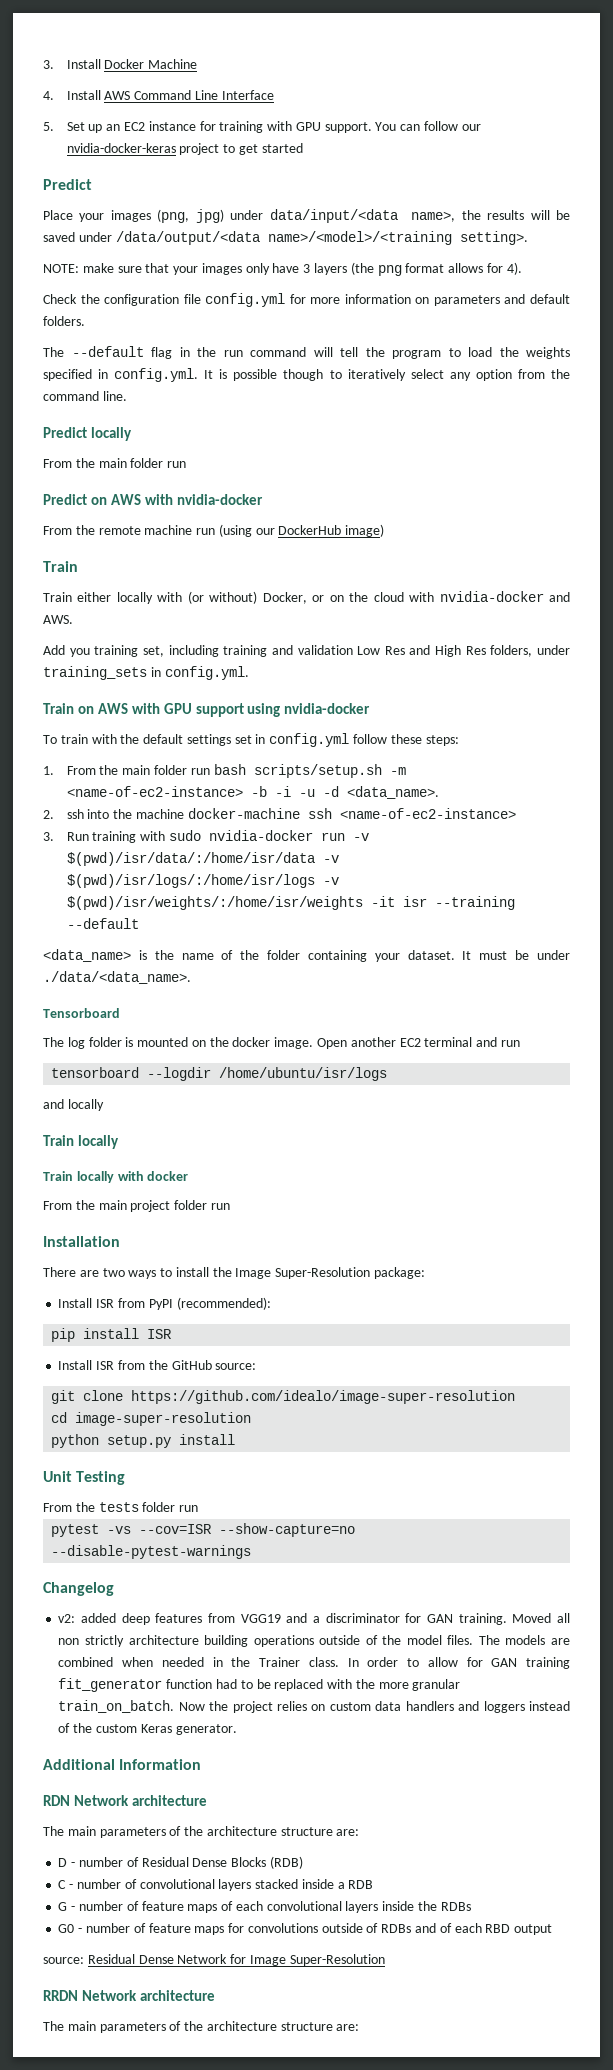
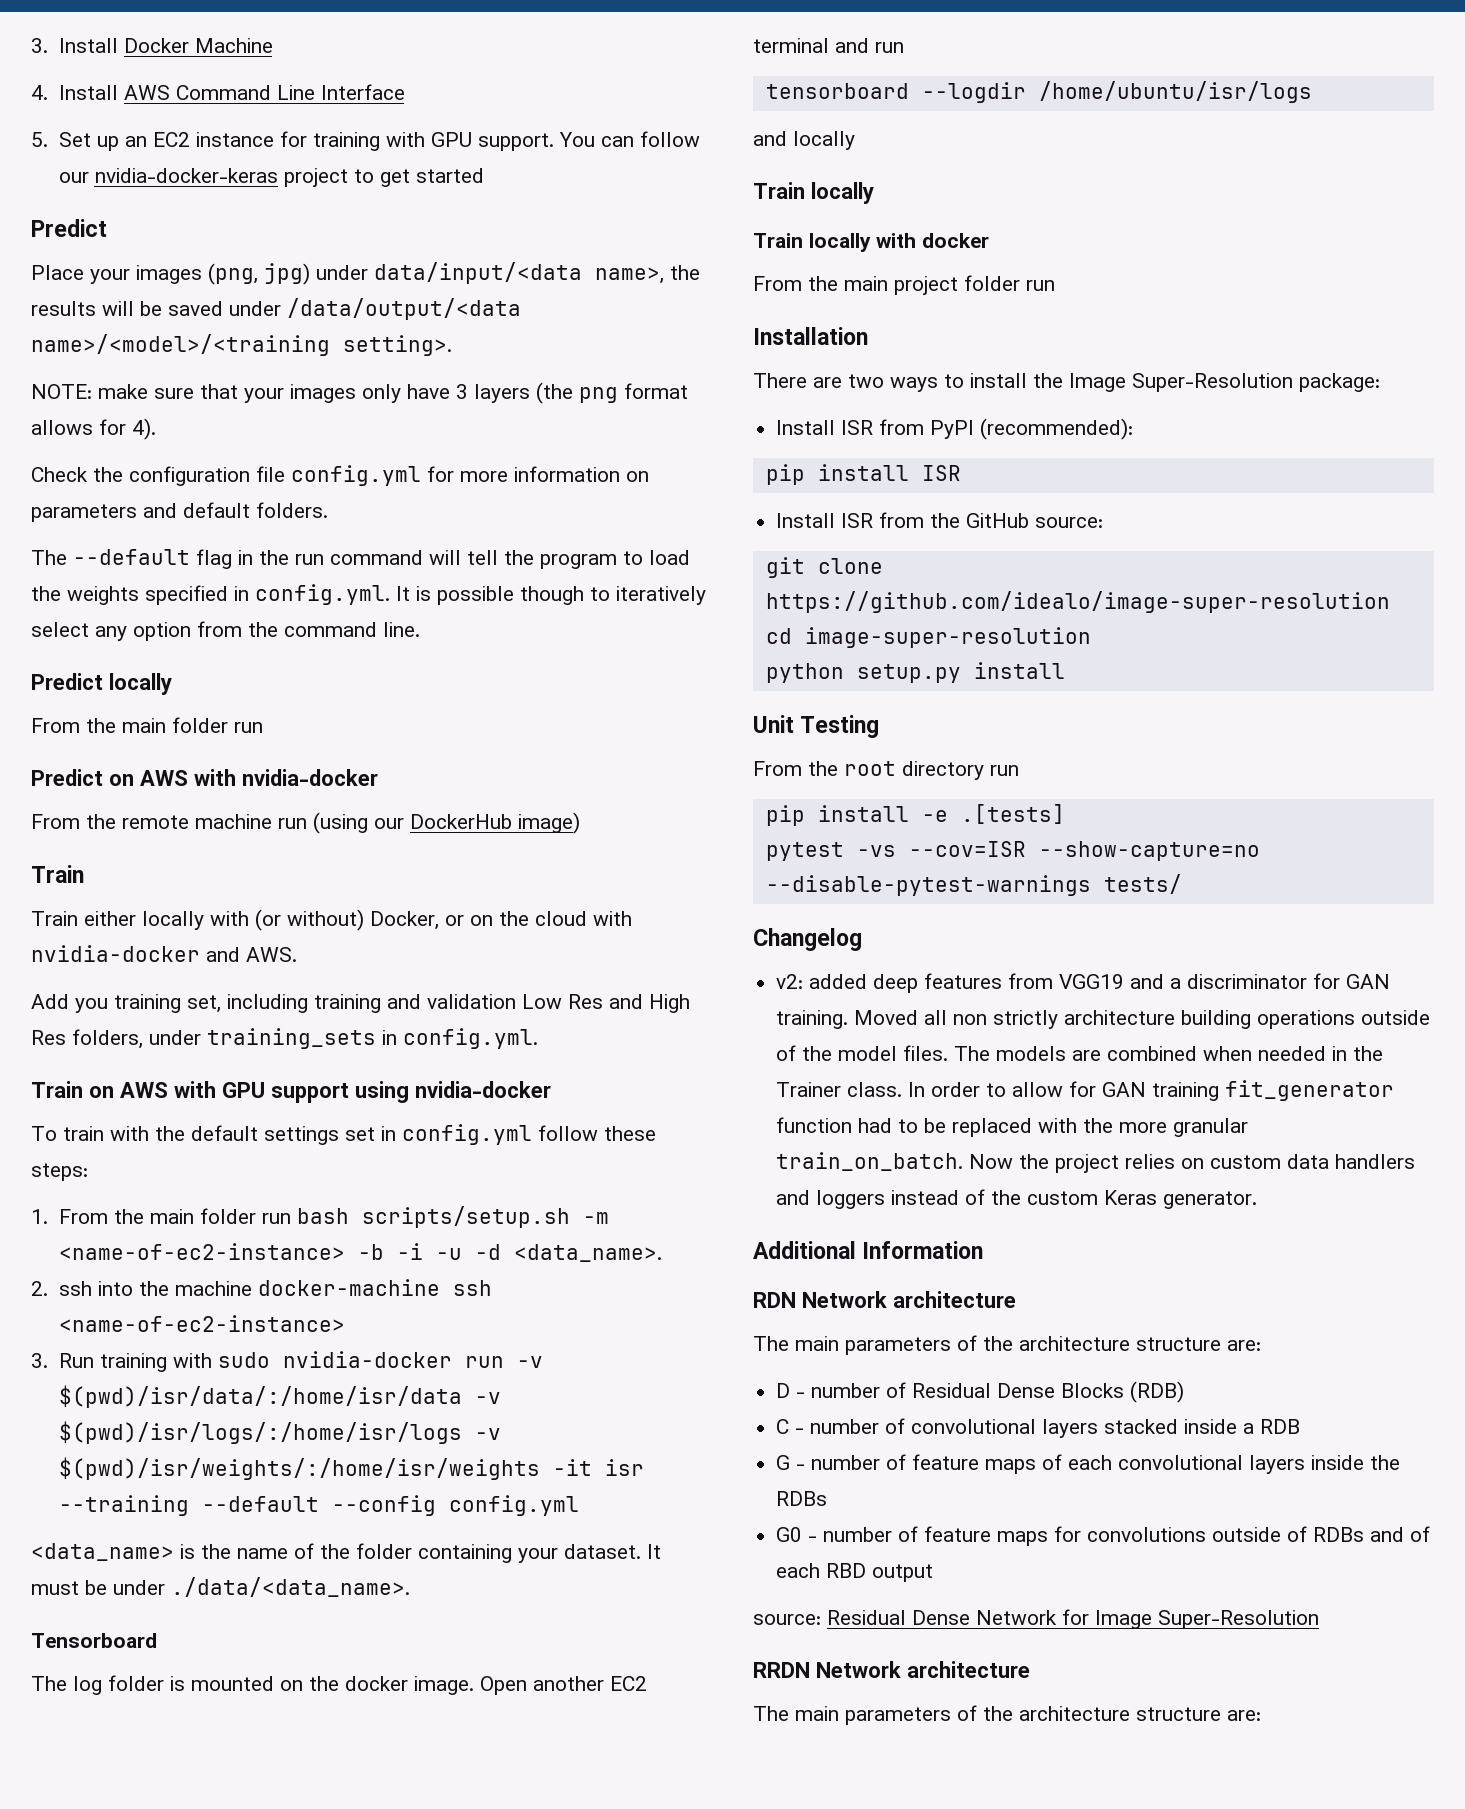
- 3. Run training with sudo nvidia-docker run -v $(pwd)/isr/data/:/home/isr/data -v $(pwd)/isr/logs/:/home/isr/logs -v $(pwd)/isr/weights/:/home/isr/weights -it isr --training --default
+ 3. Run training with sudo nvidia-docker run -v $(pwd)/isr/data/:/home/isr/data -v $(pwd)/isr/logs/:/home/isr/logs -v $(pwd)/isr/weights/:/home/isr/weights -it isr --training --default --config config.yml
- From the tests folder run
+ From the root directory run
+ pip install -e .[tests]
- pytest -vs --cov=ISR --show-capture=no --disable-pytest-warnings
+ pytest -vs --cov=ISR --show-capture=no --disable-pytest-warnings tests/

